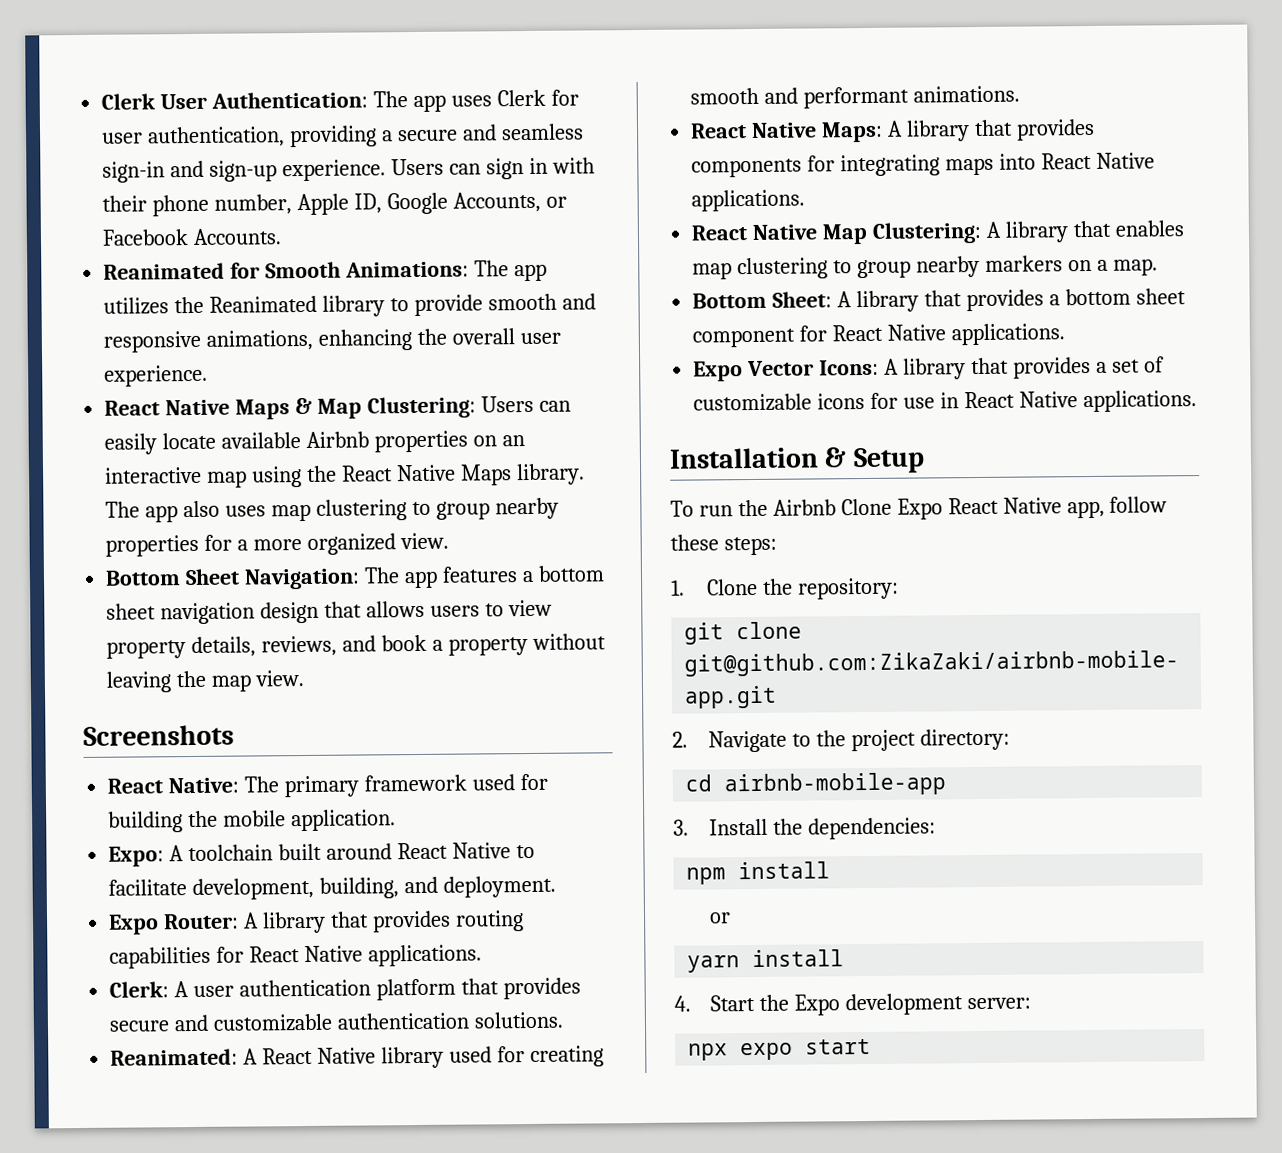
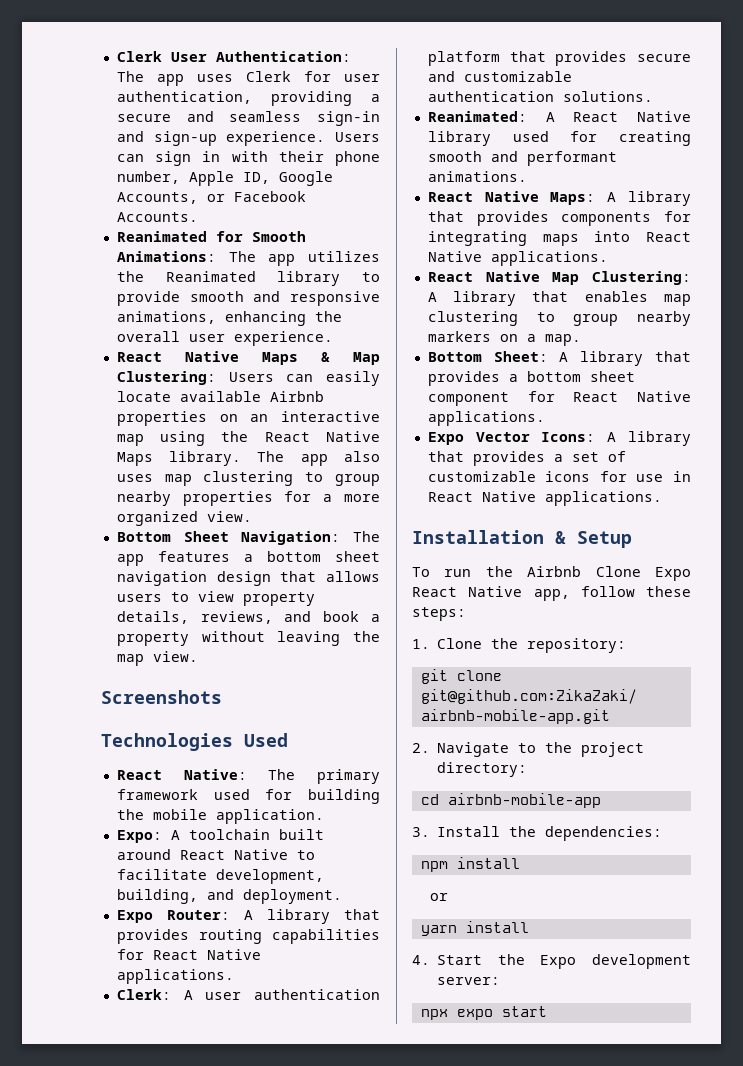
+ Technologies Used

